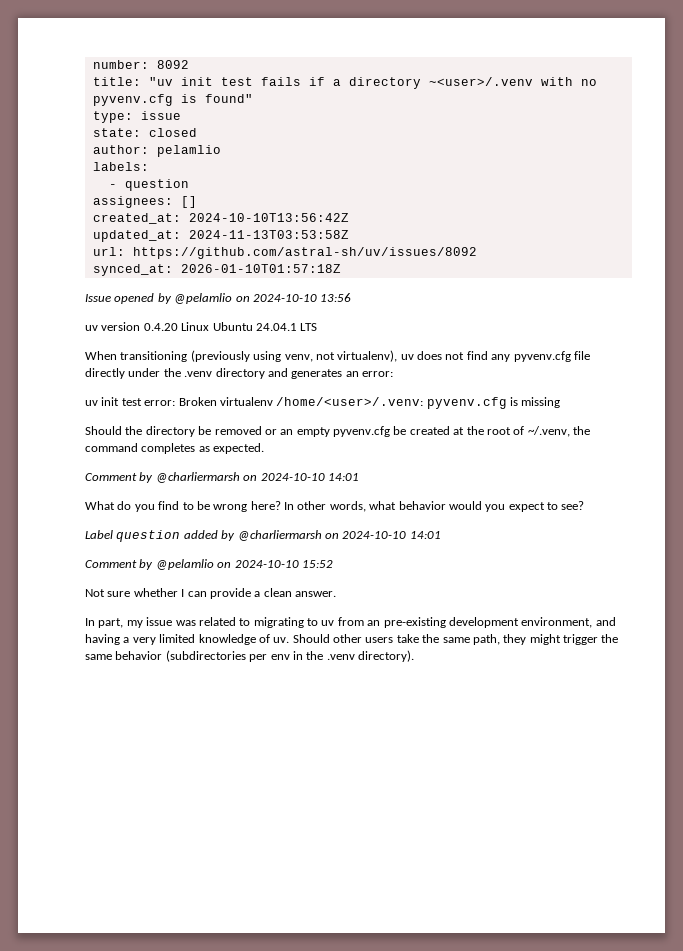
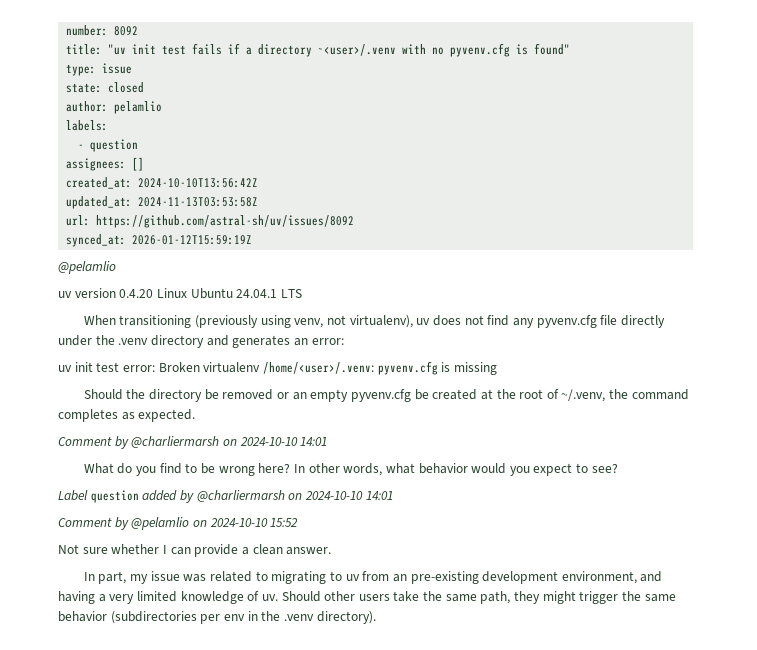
- synced_at: 2026-01-10T01:57:18Z
- Issue opened by @pelamlio on 2024-10-10 13:56
+ synced_at: 2026-01-12T15:59:19Z
+ @pelamlio

